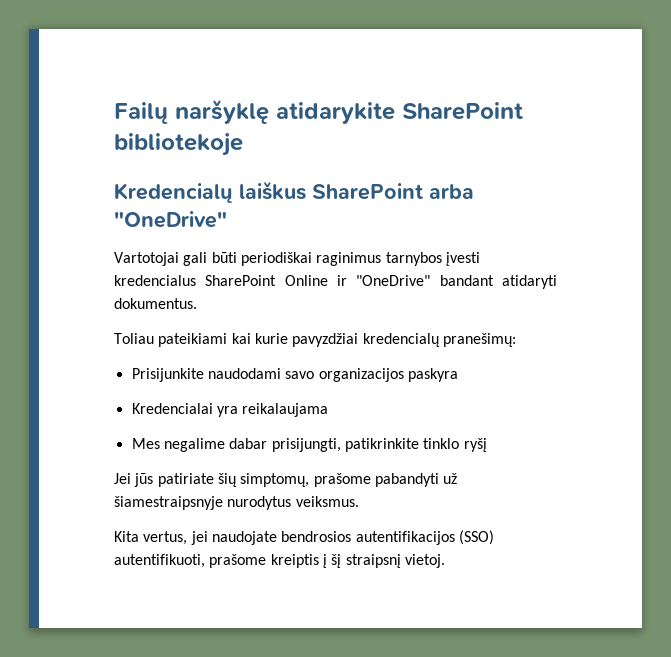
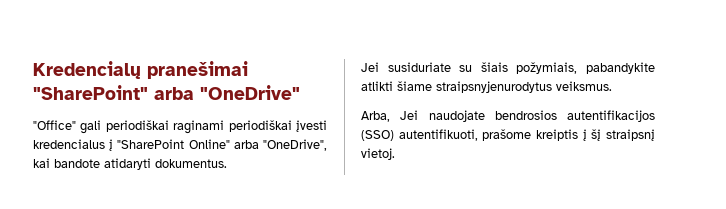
- Failų naršyklę atidarykite SharePoint bibliotekoje
- Kredencialų laiškus SharePoint arba "OneDrive"
- Vartotojai gali būti periodiškai raginimus tarnybos įvesti kredencialus SharePoint Online ir "OneDrive" bandant atidaryti dokumentus.
- Toliau pateikiami kai kurie pavyzdžiai kredencialų pranešimų:
- Prisijunkite naudodami savo organizacijos paskyra
- Kredencialai yra reikalaujama
- Mes negalime dabar prisijungti, patikrinkite tinklo ryšį
- Jei jūs patiriate šių simptomų, prašome pabandyti už šiamestraipsnyje nurodytus veiksmus.
- Kita vertus, jei naudojate bendrosios autentifikacijos (SSO) autentifikuoti, prašome kreiptis į šį straipsnį vietoj.
+ Kredencialų pranešimai "SharePoint" arba "OneDrive"
+ "Office" gali periodiškai raginami periodiškai įvesti kredencialus į "SharePoint Online" arba "OneDrive", kai bandote atidaryti dokumentus.
+ Jei susiduriate su šiais požymiais, pabandykite atlikti šiame straipsnyjenurodytus veiksmus.
+ Arba, Jei naudojate bendrosios autentifikacijos (SSO) autentifikuoti, prašome kreiptis į šį straipsnį vietoj.

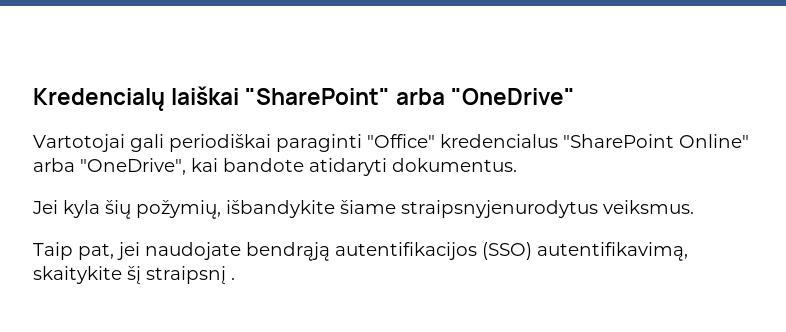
- Kredencialų pranešimai "SharePoint" arba "OneDrive"
+ Kredencialų laiškai "SharePoint" arba "OneDrive"
- "Office" gali periodiškai raginami periodiškai įvesti kredencialus į "SharePoint Online" arba "OneDrive", kai bandote atidaryti dokumentus.
+ Vartotojai gali periodiškai paraginti "Office" kredencialus "SharePoint Online" arba "OneDrive", kai bandote atidaryti dokumentus.
- Jei susiduriate su šiais požymiais, pabandykite atlikti šiame straipsnyjenurodytus veiksmus.
- Arba, Jei naudojate bendrosios autentifikacijos (SSO) autentifikuoti, prašome kreiptis į šį straipsnį vietoj.
+ Jei kyla šių požymių, išbandykite šiame straipsnyjenurodytus veiksmus.
+ Taip pat, jei naudojate bendrąją autentifikacijos (SSO) autentifikavimą, skaitykite šį straipsnį .

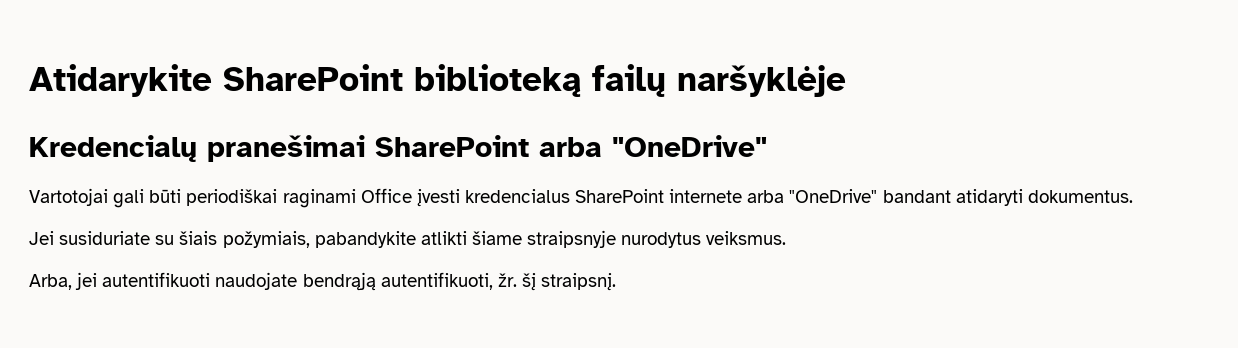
- Kredencialų laiškai "SharePoint" arba "OneDrive"
- Vartotojai gali periodiškai paraginti "Office" kredencialus "SharePoint Online" arba "OneDrive", kai bandote atidaryti dokumentus.
- Jei kyla šių požymių, išbandykite šiame straipsnyjenurodytus veiksmus.
- Taip pat, jei naudojate bendrąją autentifikacijos (SSO) autentifikavimą, skaitykite šį straipsnį .
+ Atidarykite SharePoint biblioteką failų naršyklėje
+ Kredencialų pranešimai SharePoint arba "OneDrive"
+ Vartotojai gali būti periodiškai raginami Office įvesti kredencialus SharePoint internete arba "OneDrive" bandant atidaryti dokumentus.
+ Jei susiduriate su šiais požymiais, pabandykite atlikti šiame straipsnyje nurodytus veiksmus.
+ Arba, jei autentifikuoti naudojate bendrąją autentifikuoti, žr. šį straipsnį.

